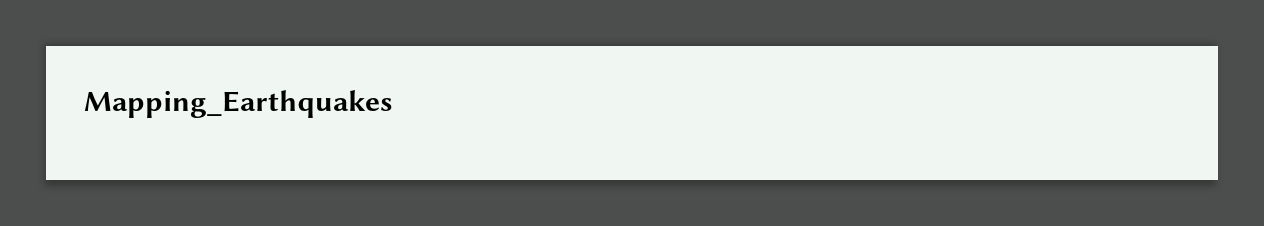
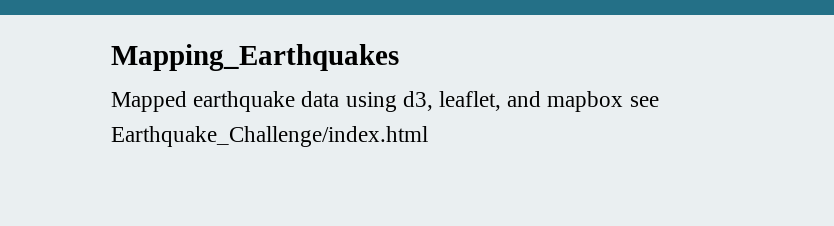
+ Mapped earthquake data using d3, leaflet, and mapbox see Earthquake_Challenge/index.html

